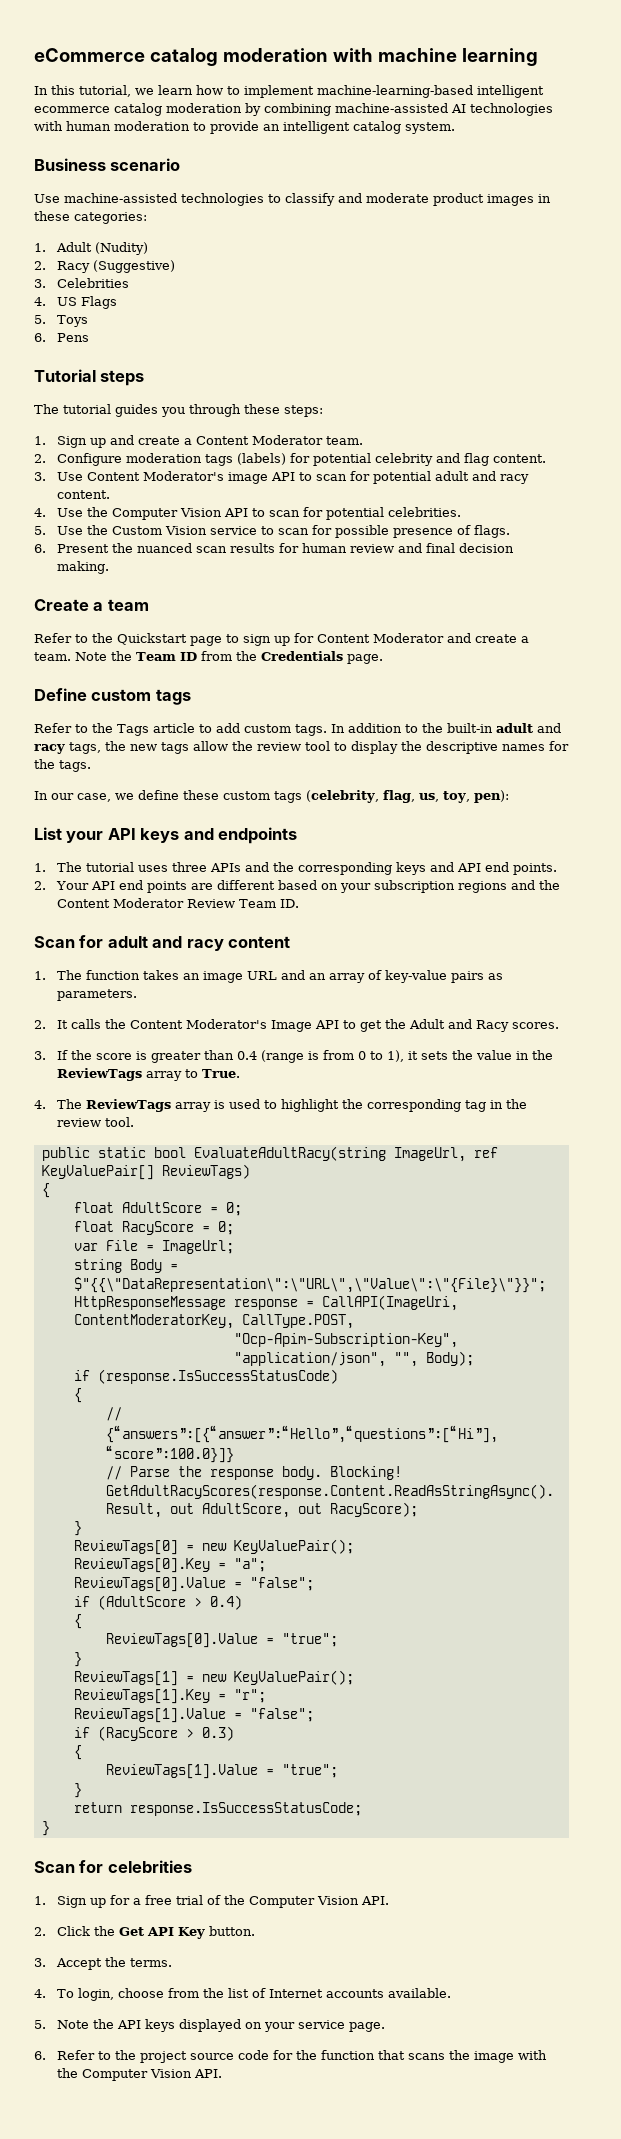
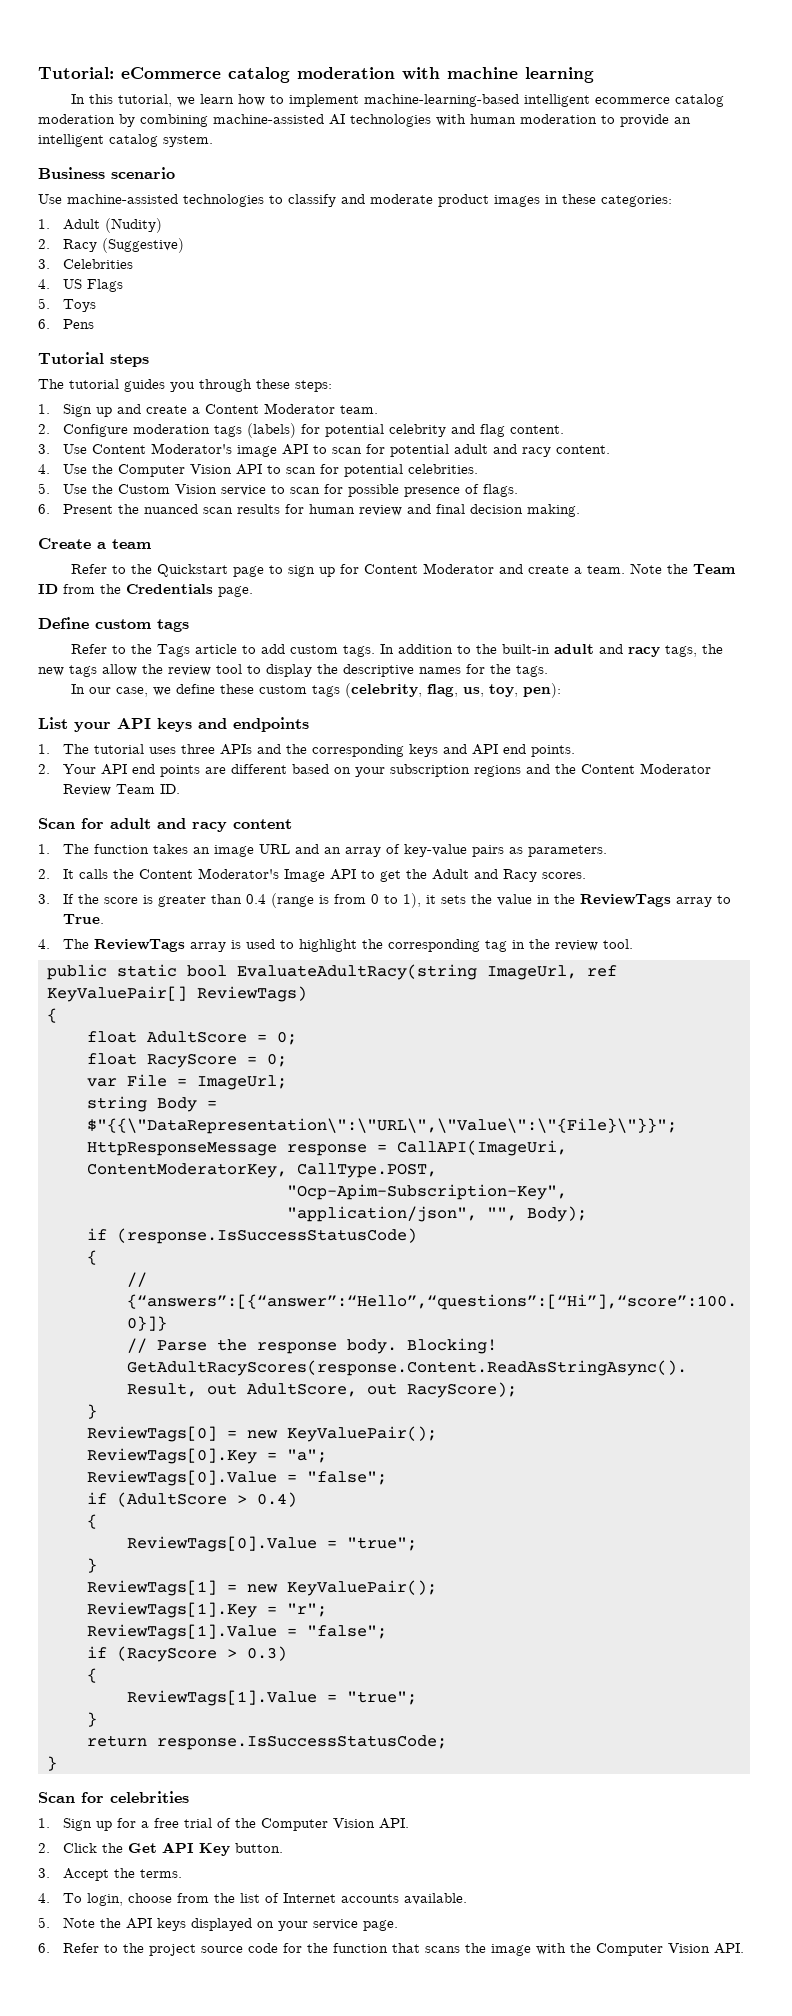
- eCommerce catalog moderation with machine learning
+ Tutorial: eCommerce catalog moderation with machine learning

